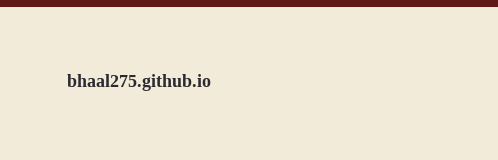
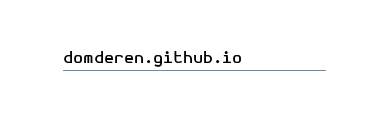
- bhaal275.github.io
+ domderen.github.io

